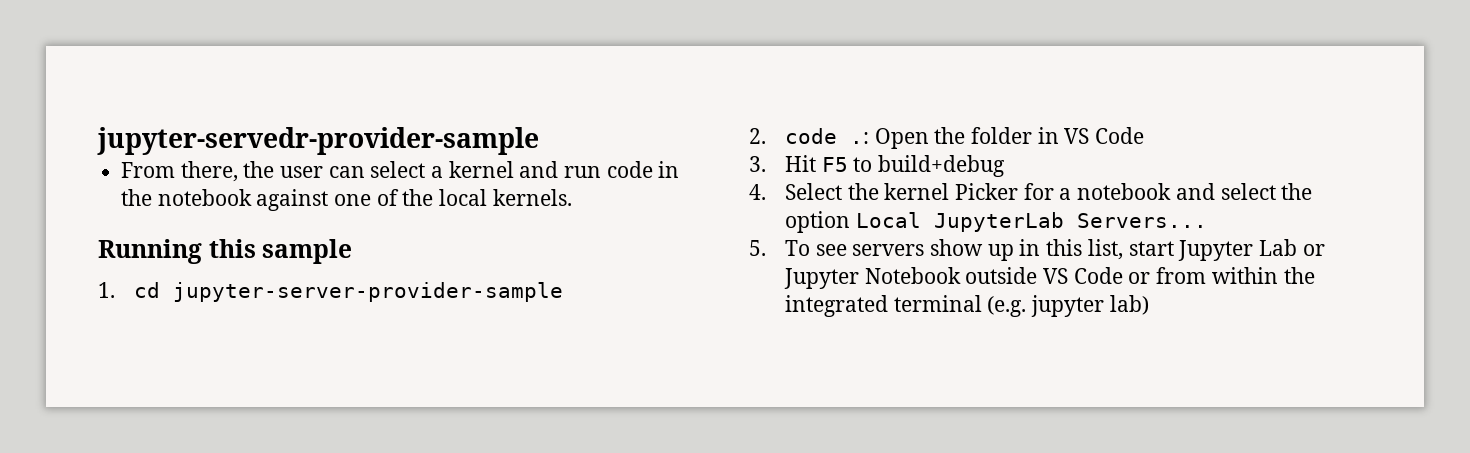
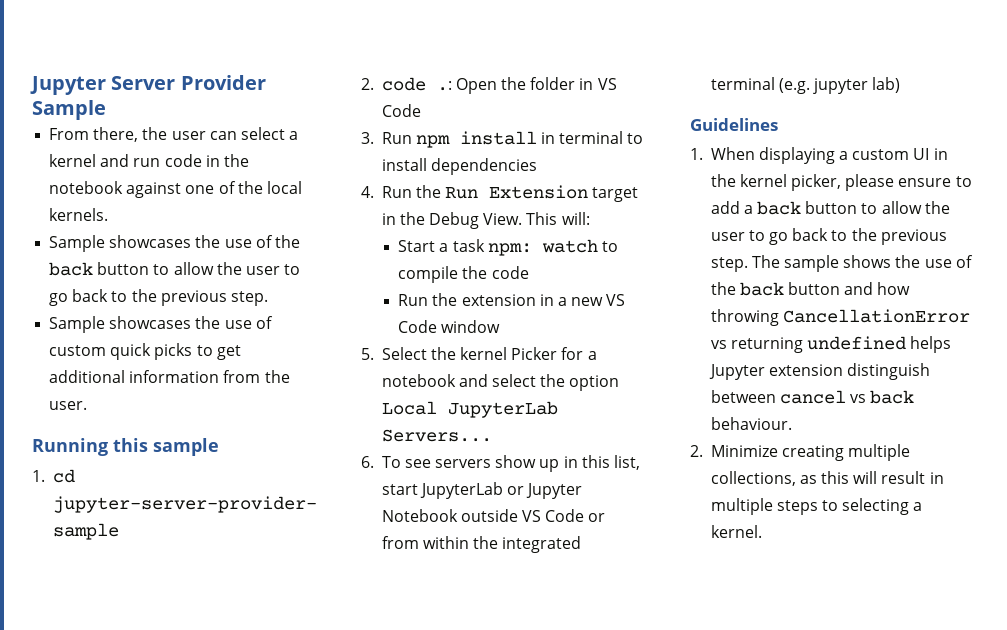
- jupyter-servedr-provider-sample
+ Jupyter Server Provider Sample
+ Sample showcases the use of the back button to allow the user to go back to the previous step.
+ Sample showcases the use of custom quick picks to get additional information from the user.
- 3. Hit F5 to build+debug
- 4. Select the kernel Picker for a notebook and select the option Local JupyterLab Servers...
+ 3. Run npm install in terminal to install dependencies
+ 4. Run the Run Extension target in the Debug View. This will:
+ Start a task npm: watch to compile the code
+ Run the extension in a new VS Code window
+ 5. Select the kernel Picker for a notebook and select the option Local JupyterLab Servers...
- 5. To see servers show up in this list, start Jupyter Lab or Jupyter Notebook outside VS Code or from within the integrated terminal (e.g. jupyter lab)
+ 6. To see servers show up in this list, start JupyterLab or Jupyter Notebook outside VS Code or from within the integrated terminal (e.g. jupyter lab)
+ Guidelines
+ 1. When displaying a custom UI in the kernel picker, please ensure to add a back button to allow the user to go back to the previous step. The sample shows the use of the back button and how throwing CancellationError vs returning undefined helps Jupyter extension distinguish between cancel vs back behaviour.
+ 2. Minimize creating multiple collections, as this will result in multiple steps to selecting a kernel.

